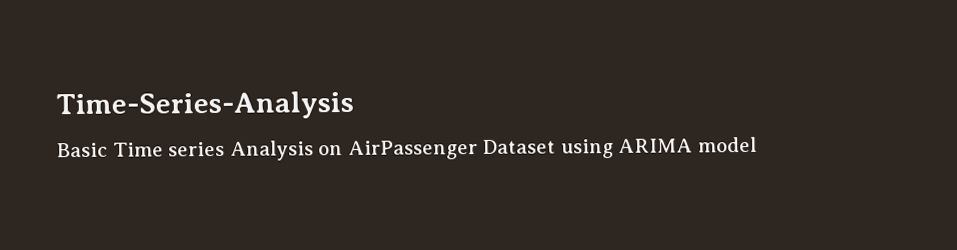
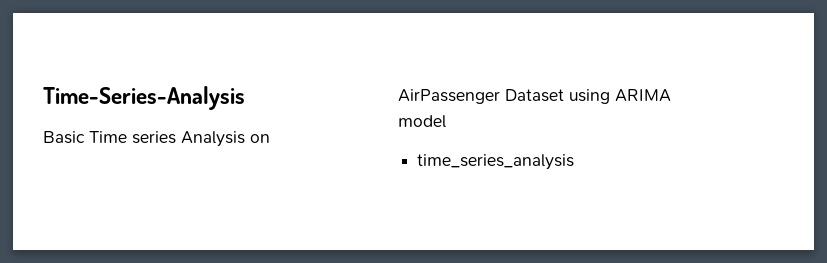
+ time_series_analysis

